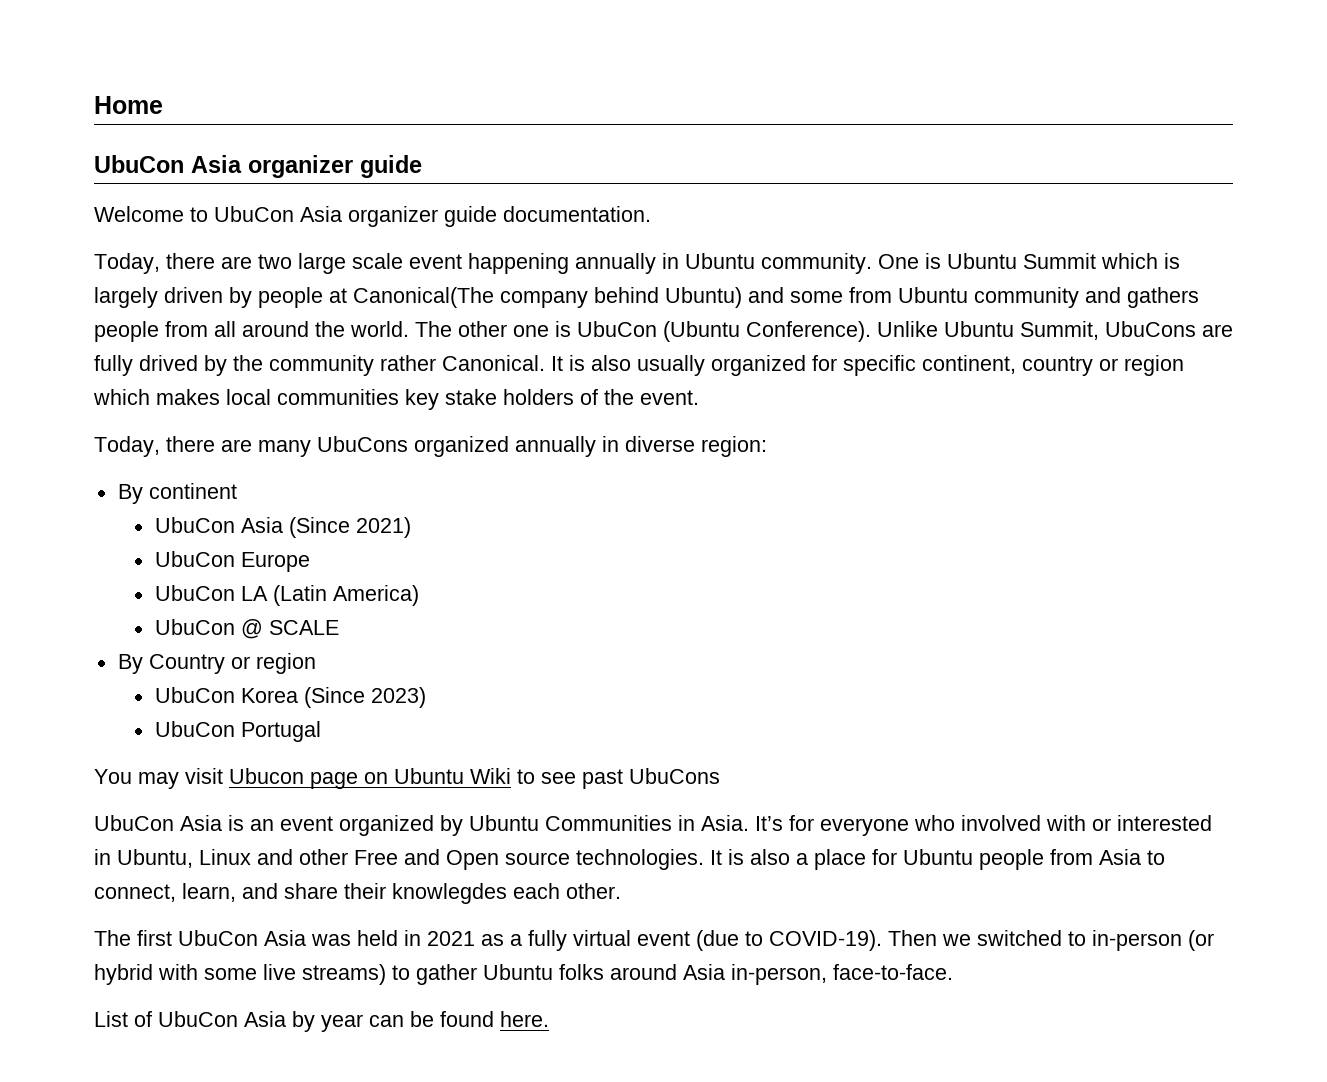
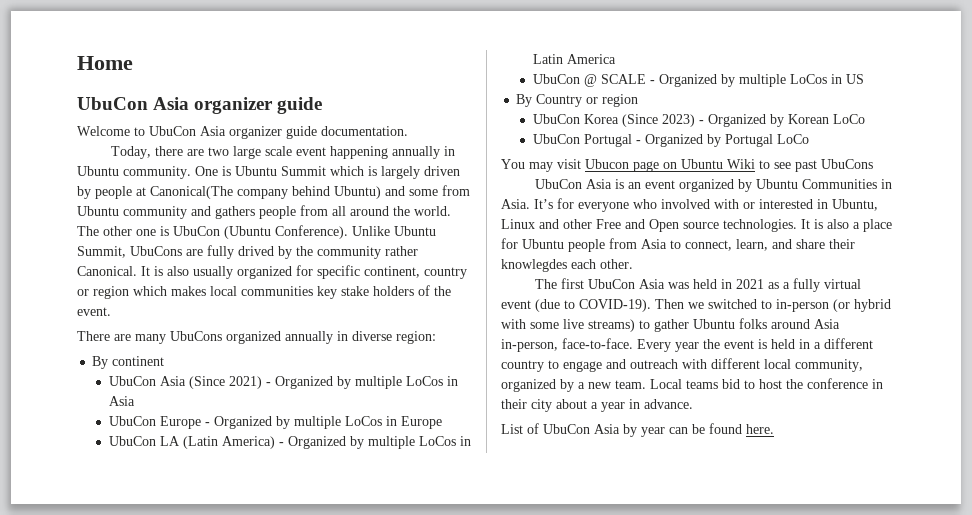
- Today, there are many UbuCons organized annually in diverse region:
+ There are many UbuCons organized annually in diverse region:
- UbuCon Asia (Since 2021)
- UbuCon Europe
- UbuCon LA (Latin America)
- UbuCon @ SCALE
+ UbuCon Asia (Since 2021) - Organized by multiple LoCos in Asia
+ UbuCon Europe - Organized by multiple LoCos in Europe
+ UbuCon LA (Latin America) - Organized by multiple LoCos in Latin America
+ UbuCon @ SCALE - Organized by multiple LoCos in US
- UbuCon Korea (Since 2023)
- UbuCon Portugal
+ UbuCon Korea (Since 2023) - Organized by Korean LoCo
+ UbuCon Portugal - Organized by Portugal LoCo
+ Every year the event is held in a different country to engage and outreach with different local community, organized by a new team. Local teams bid to host the conference in their city about a year in advance.

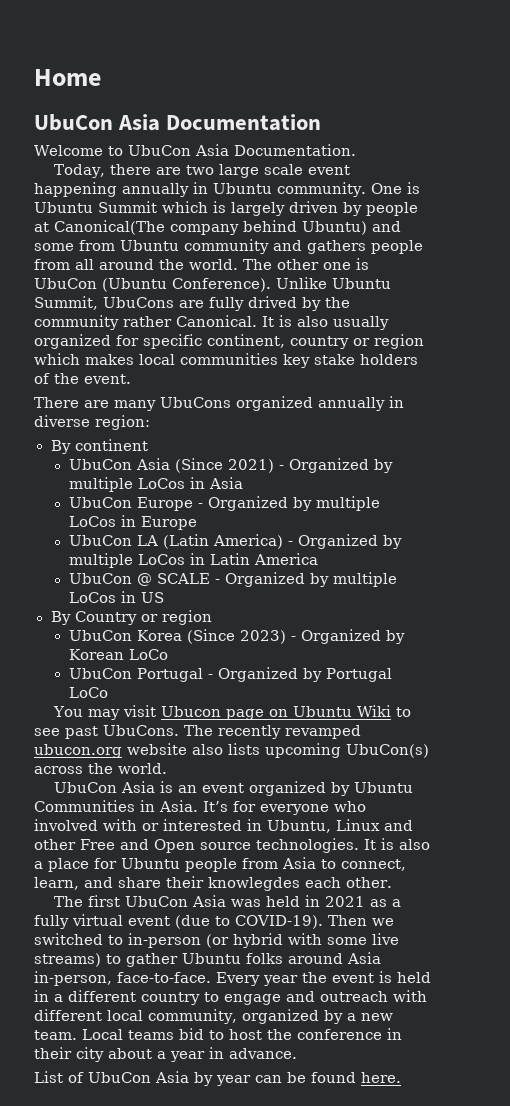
  Home
- UbuCon Asia organizer guide
+ UbuCon Asia Documentation
- Welcome to UbuCon Asia organizer guide documentation.
+ Welcome to UbuCon Asia Documentation.
- You may visit Ubucon page on Ubuntu Wiki to see past UbuCons
+ You may visit Ubucon page on Ubuntu Wiki to see past UbuCons. The recently revamped ubucon.org website also lists upcoming UbuCon(s) across the world.

